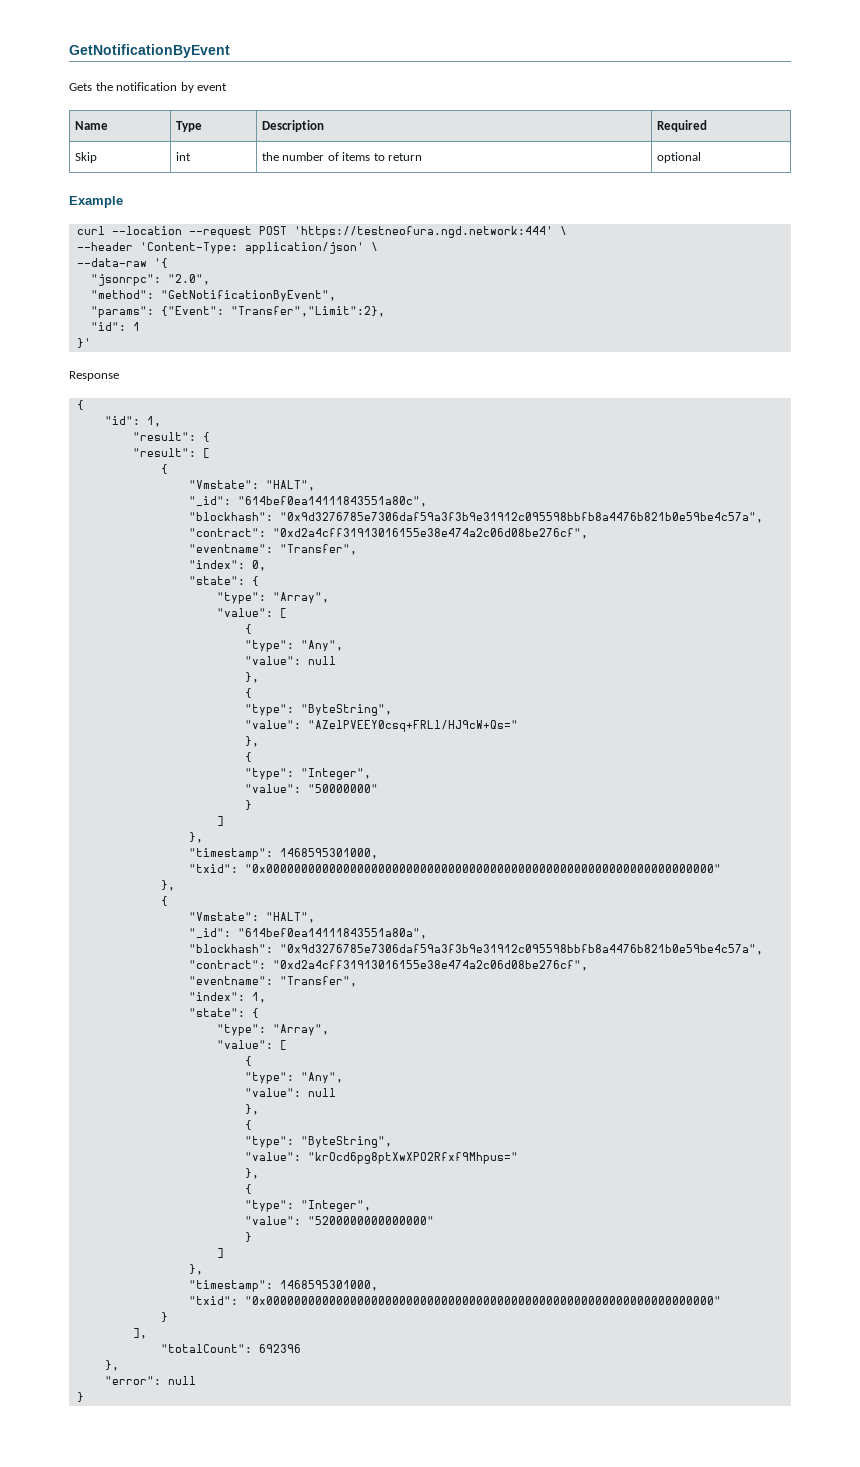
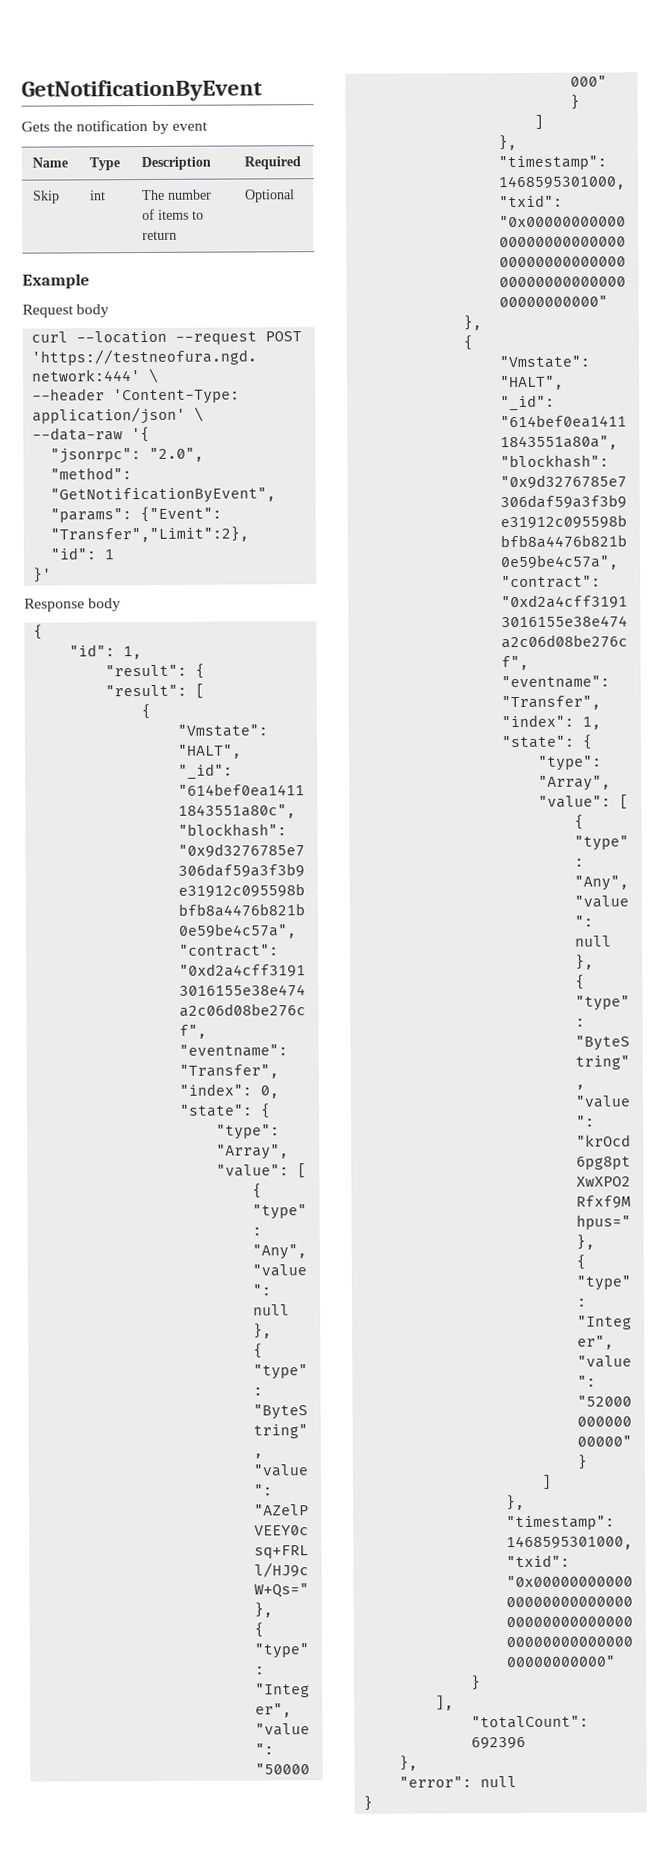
- Skip | int | the number of items to return | optional
+ Skip | int | The number of items to return | Optional
+ Request body
- Response
+ Response body

